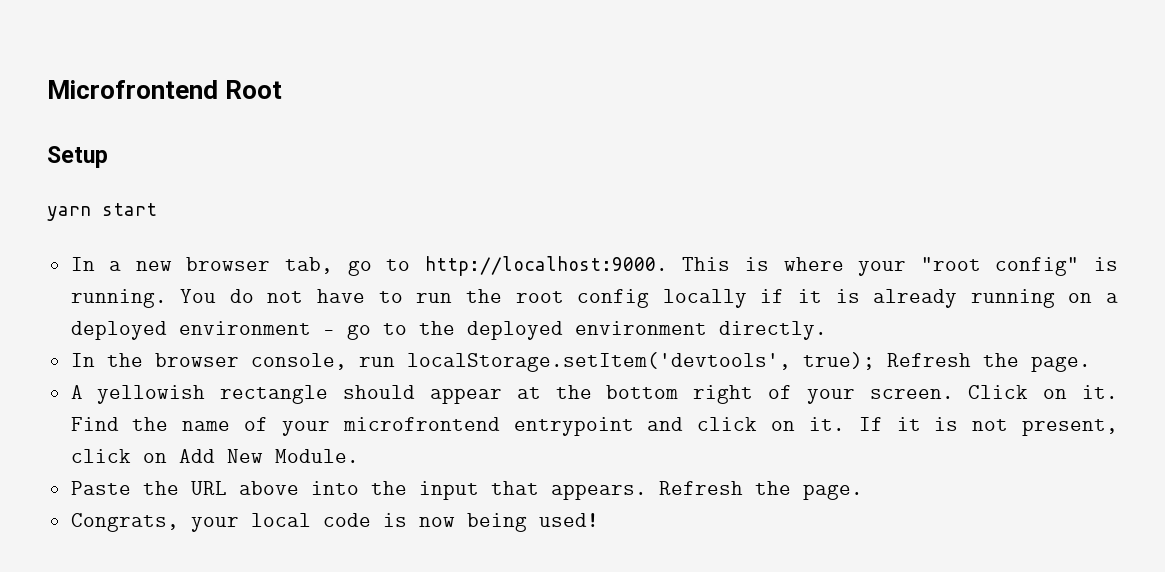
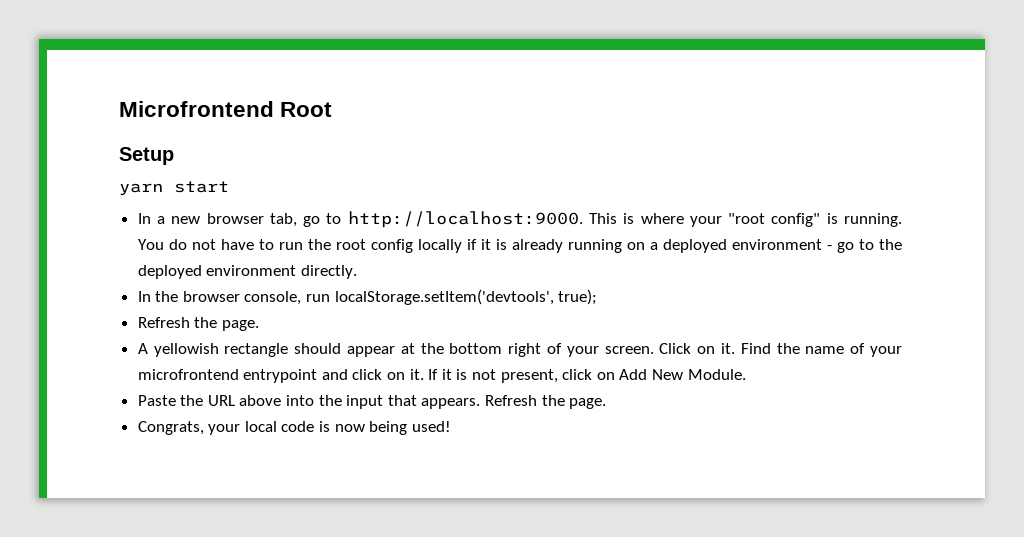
- In the browser console, run localStorage.setItem('devtools', true); Refresh the page.
+ In the browser console, run localStorage.setItem('devtools', true);
+ Refresh the page.

